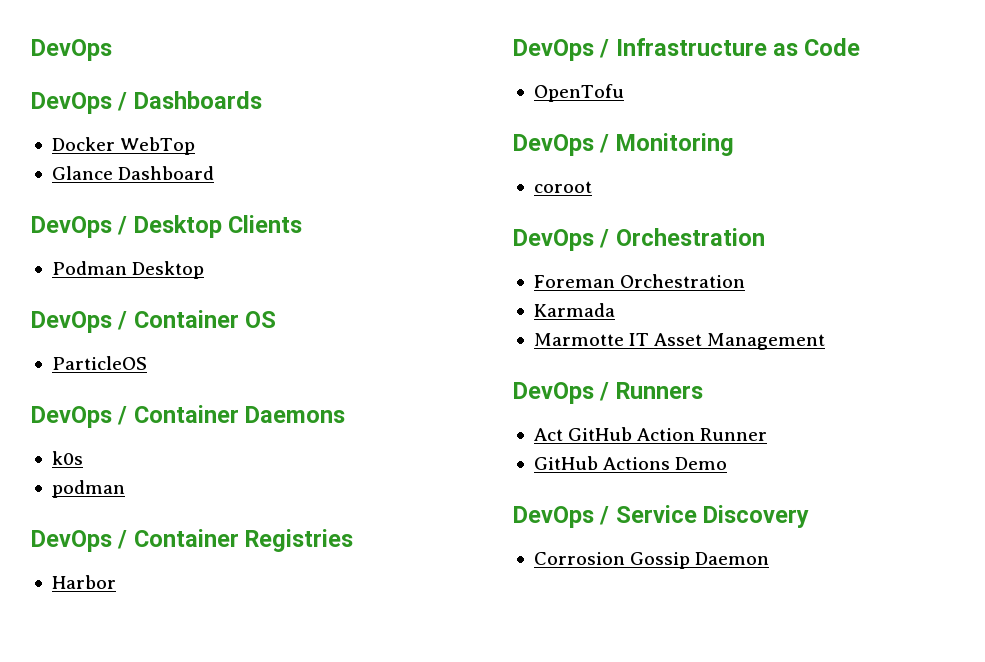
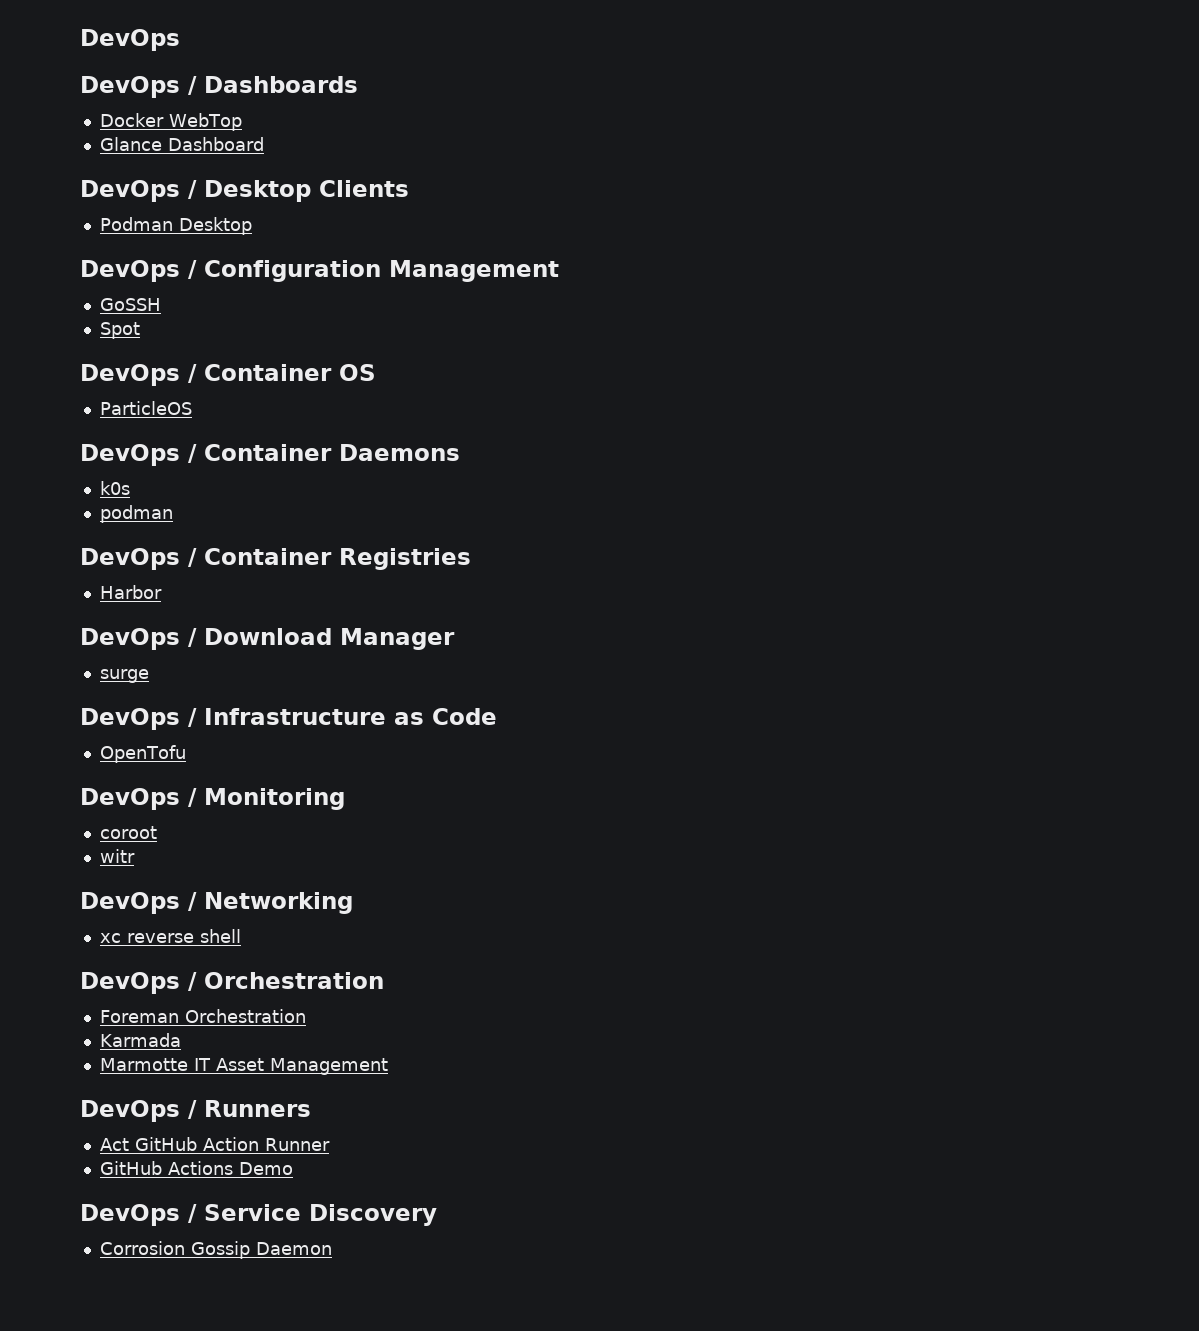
+ DevOps / Configuration Management
+ GoSSH
+ Spot
+ DevOps / Download Manager
+ surge
+ witr
+ DevOps / Networking
+ xc reverse shell

